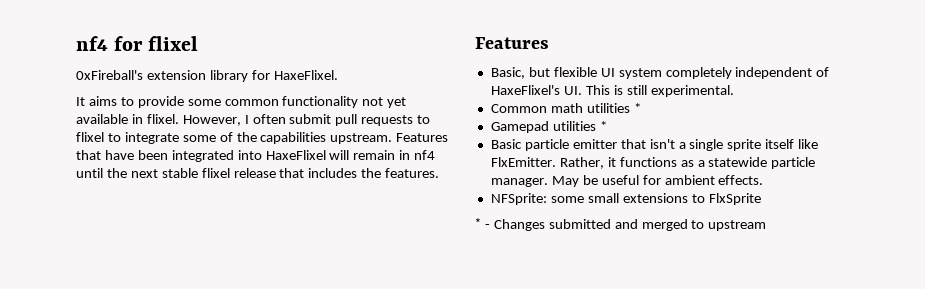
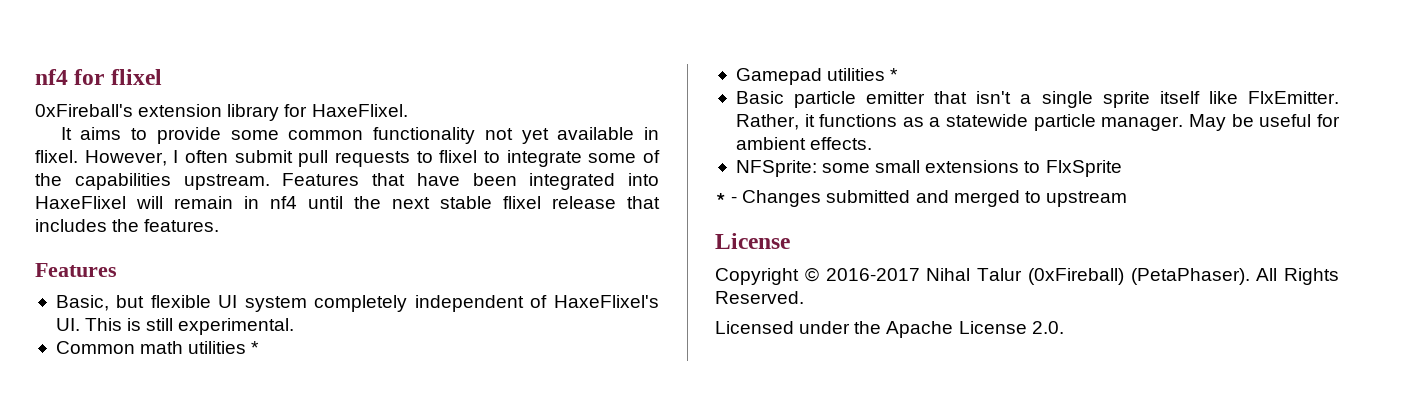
  * - Changes submitted and merged to upstream
+ License
+ Copyright © 2016-2017 Nihal Talur (0xFireball) (PetaPhaser). All Rights Reserved.
+ Licensed under the Apache License 2.0.

